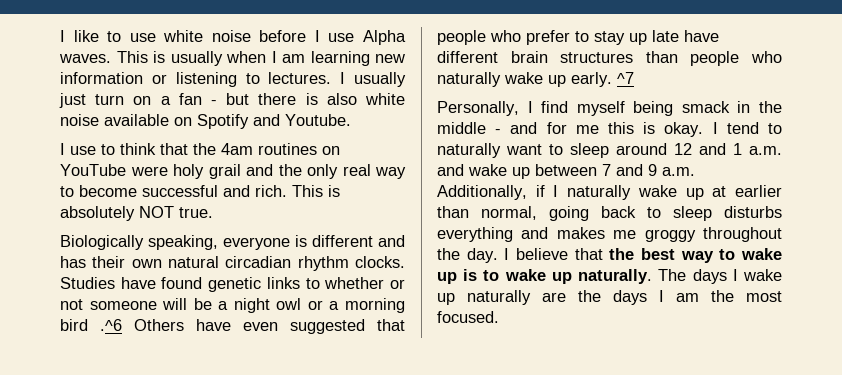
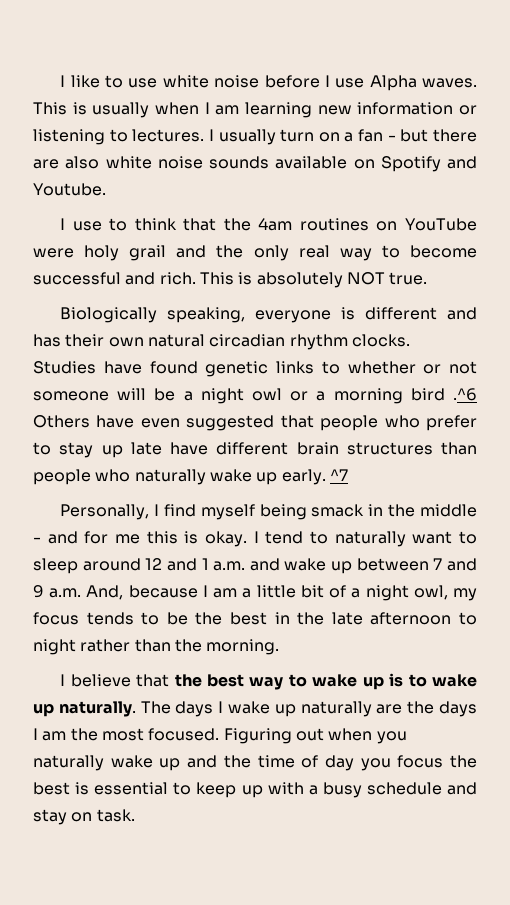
- I usually just turn on a fan - but there is also white noise available on Spotify and Youtube.
+ I usually turn on a fan - but there are also white noise sounds available on Spotify and Youtube.
- I tend to naturally want to sleep around 12 and 1 a.m. and wake up between 7 and 9 a.m. Additionally, if I naturally wake up at earlier than normal, going back to sleep disturbs everything and makes me groggy throughout the day. I believe that the best way to wake up is to wake up naturally.
+ I tend to naturally want to sleep around 12 and 1 a.m. and wake up between 7 and 9 a.m. And, because I am a little bit of a night owl, my focus tends to be the best in the late afternoon to night rather than the morning.
+ I believe that the best way to wake up is to wake up naturally.
+ Figuring out when you naturally wake up and the time of day you focus the best is essential to keep up with a busy schedule and stay on task.

